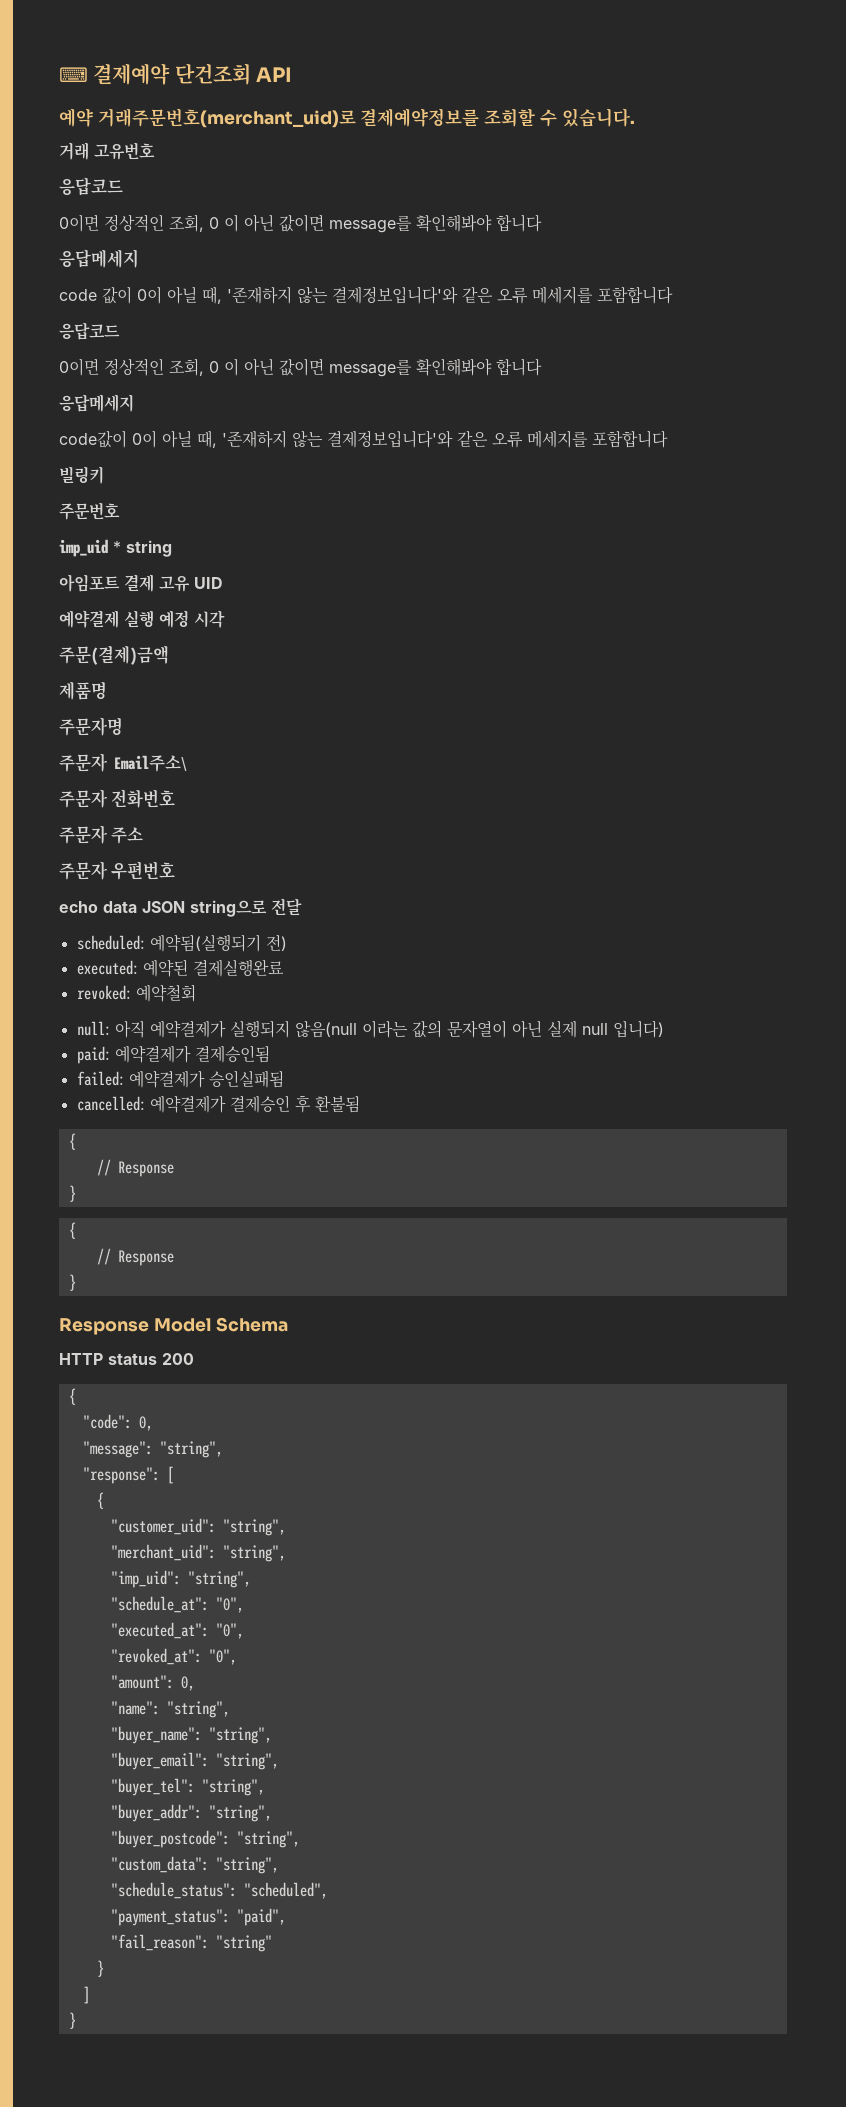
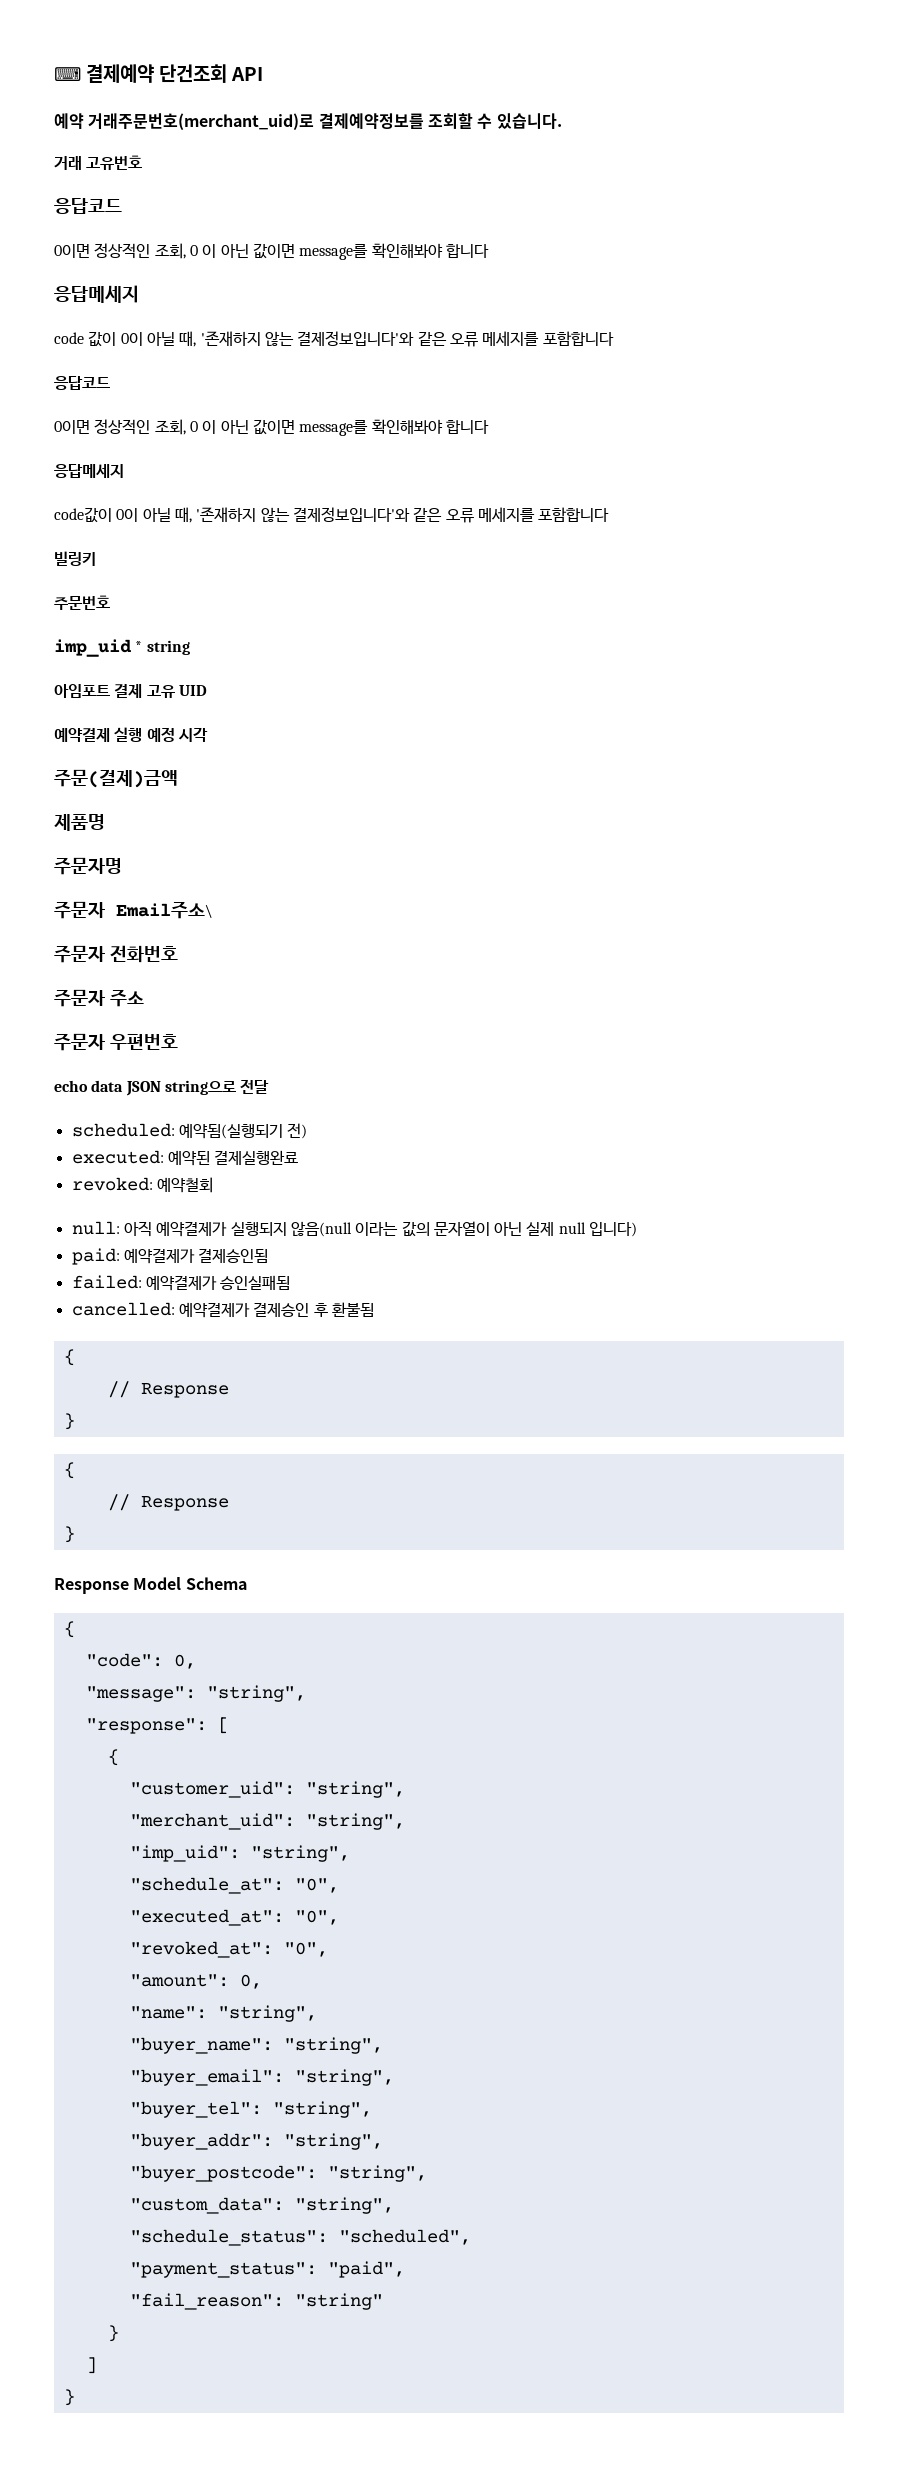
- HTTP status 200

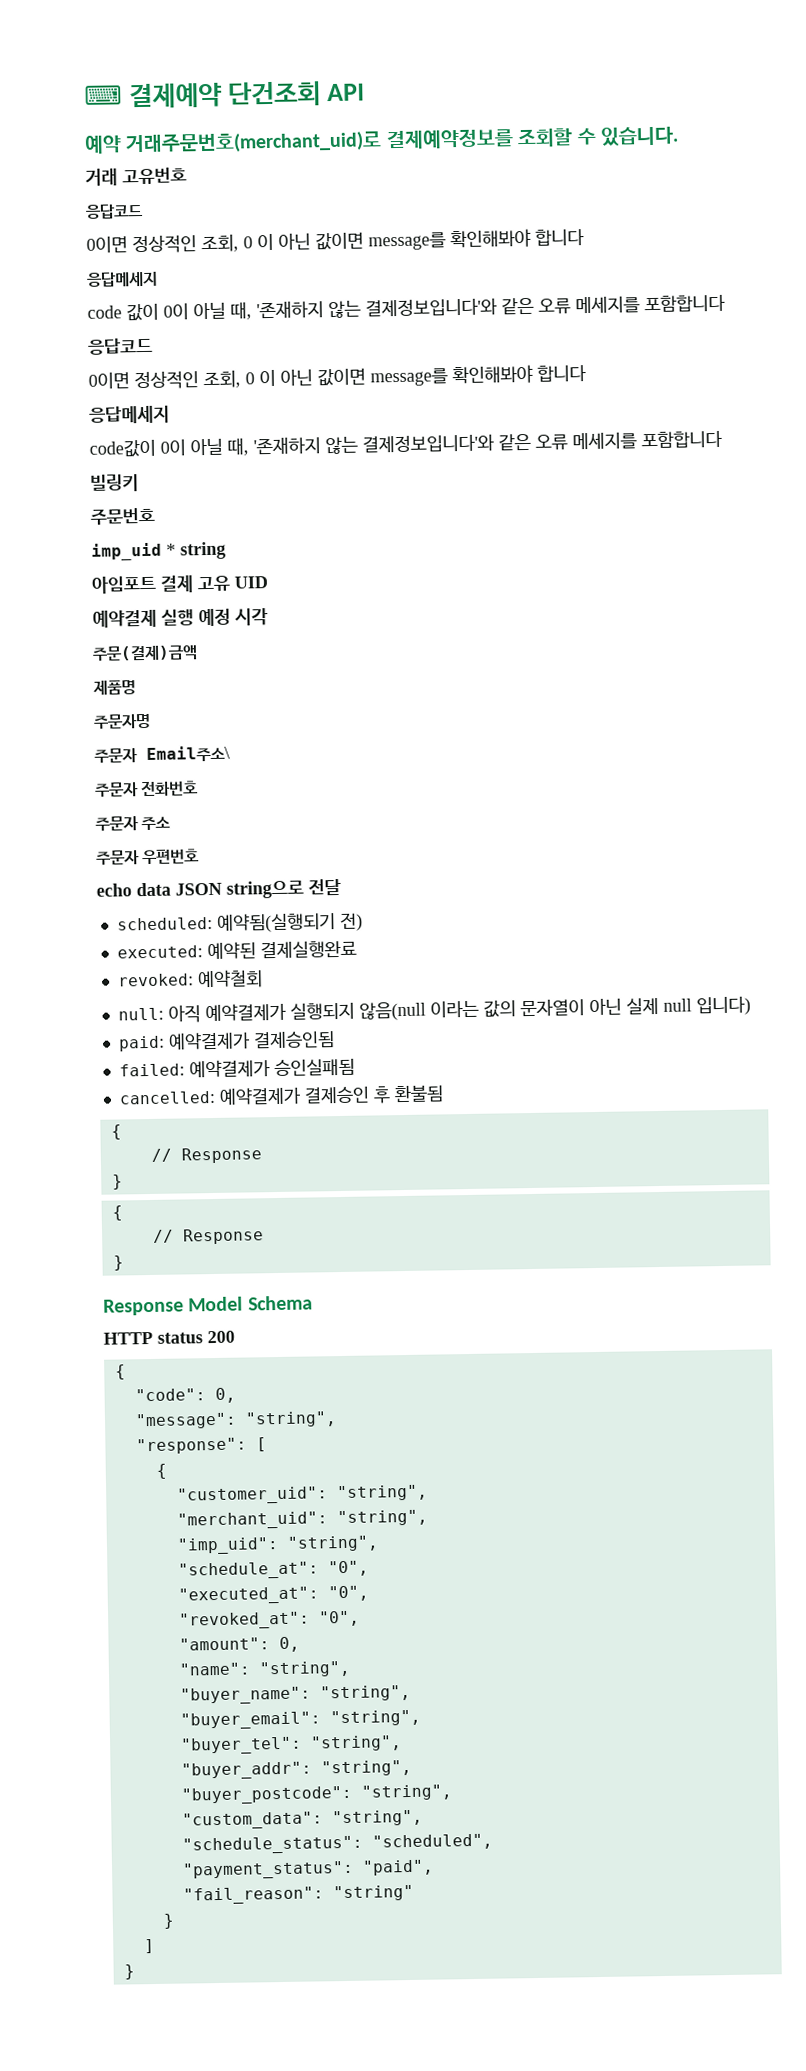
+ HTTP status 200

